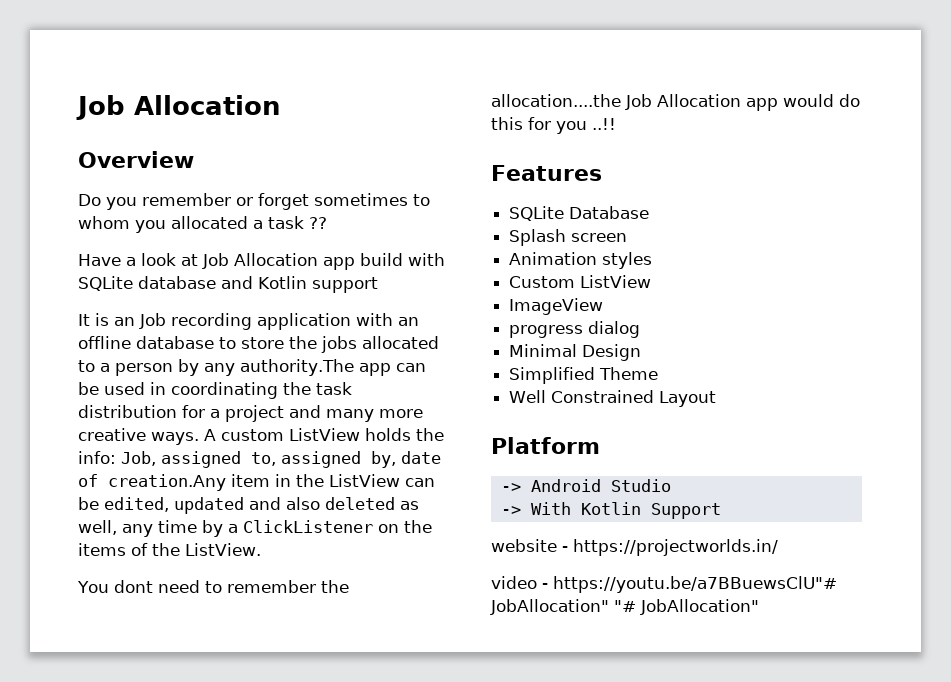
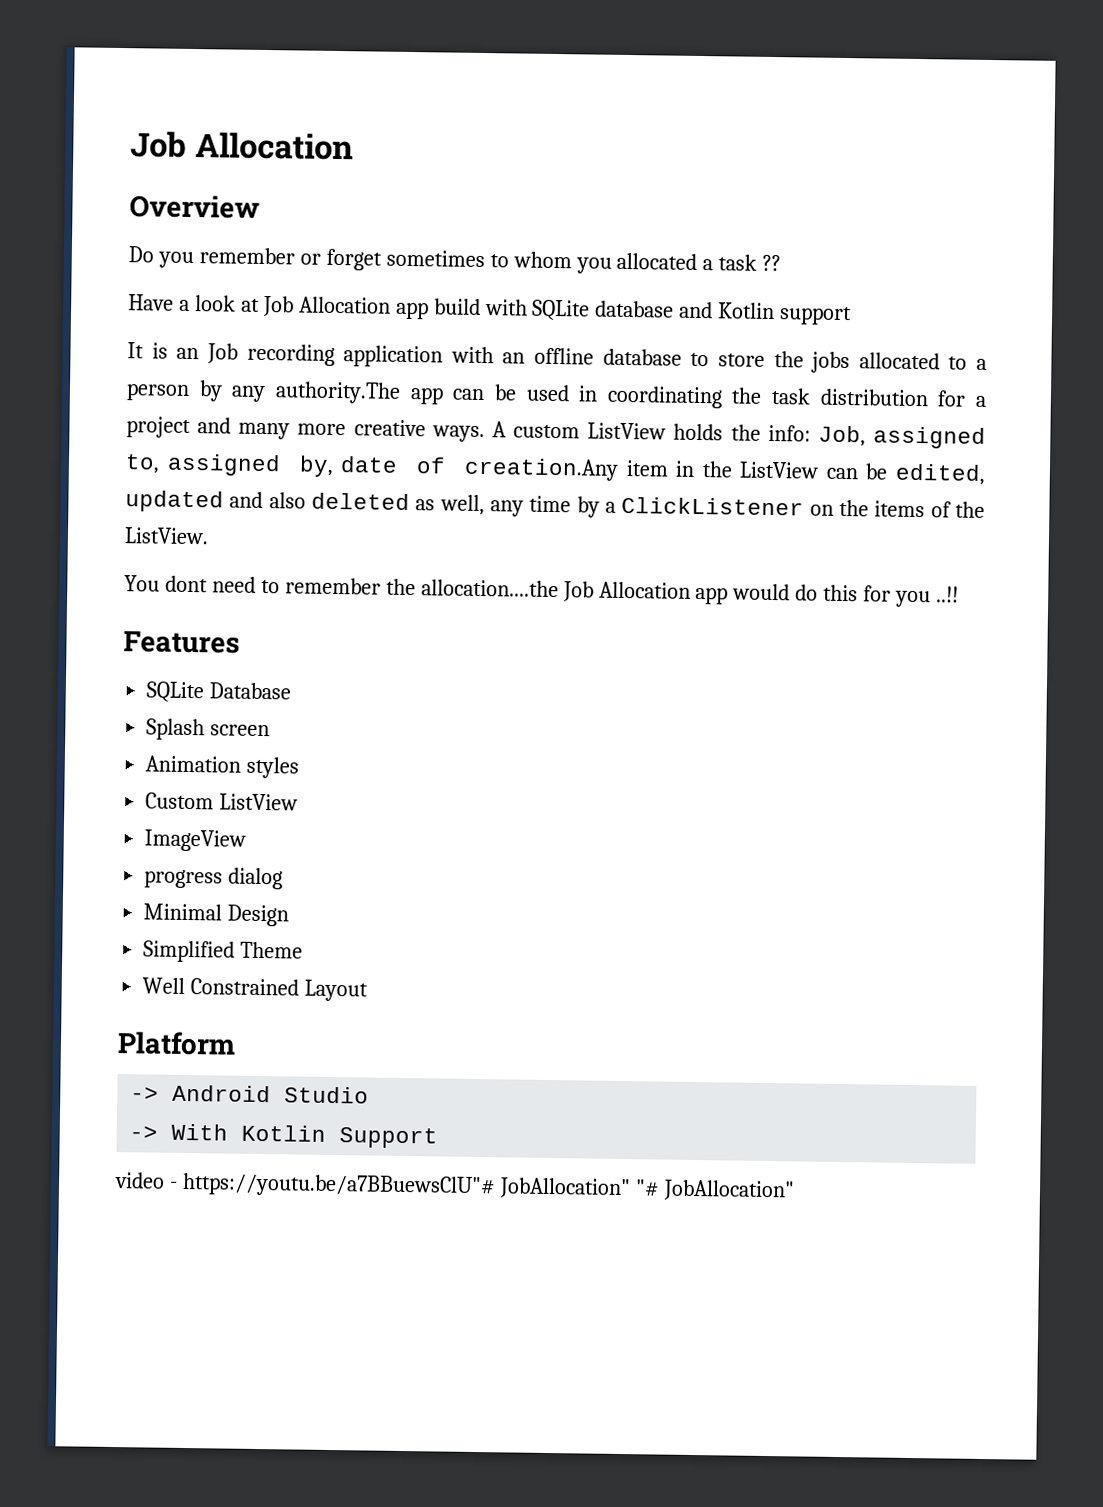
- website - https://projectworlds.in/

